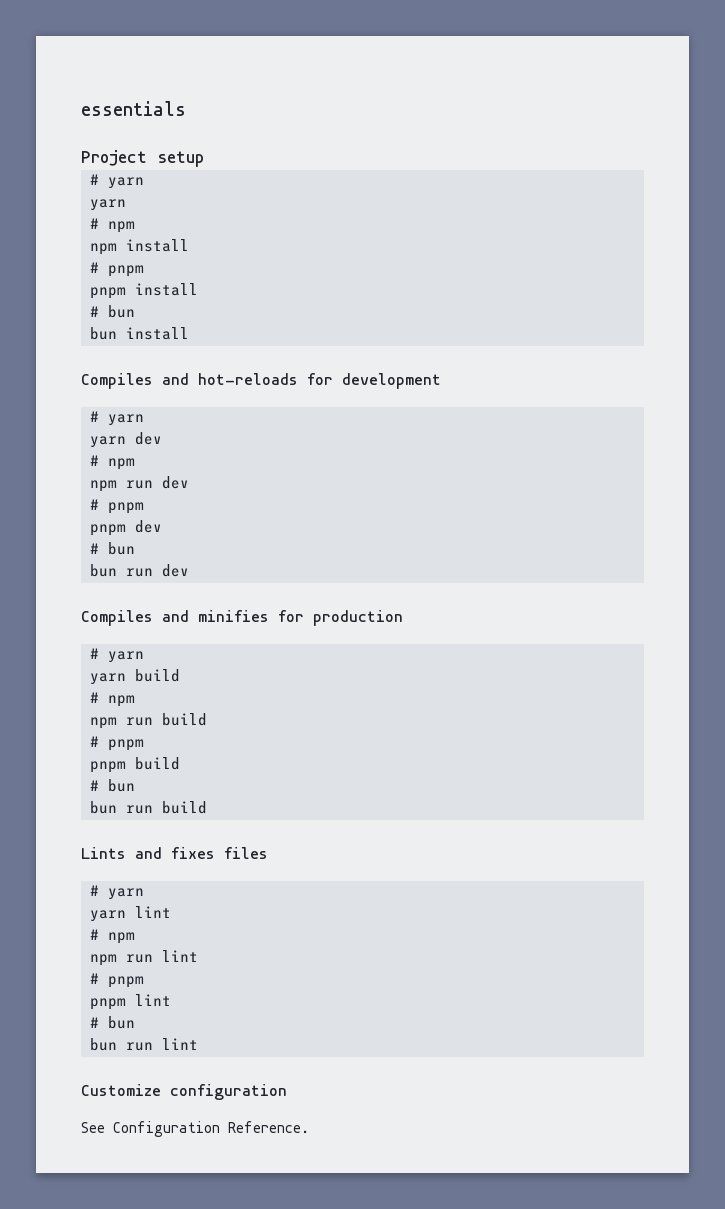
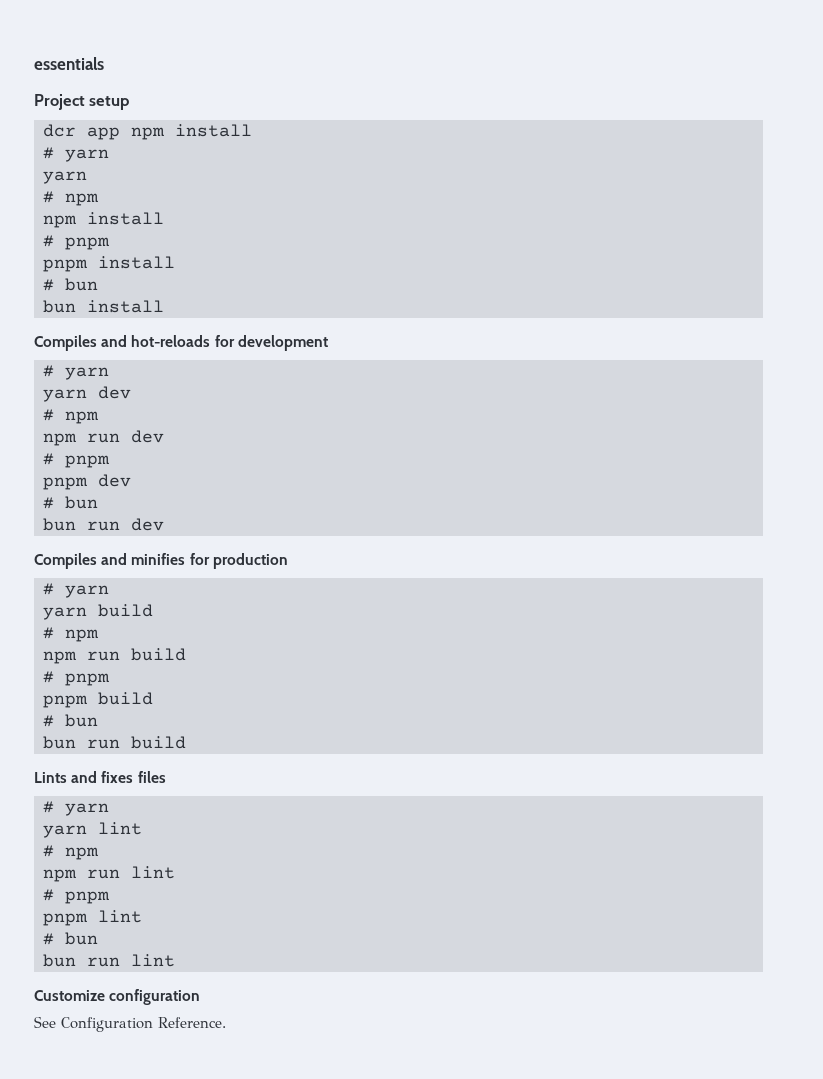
+ dcr app npm install

